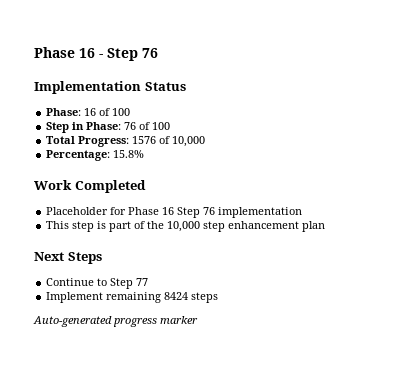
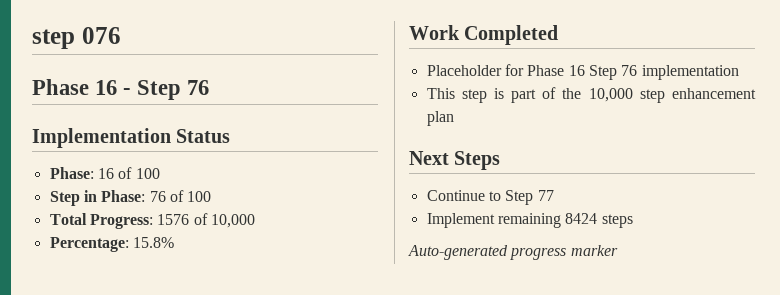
+ step 076

